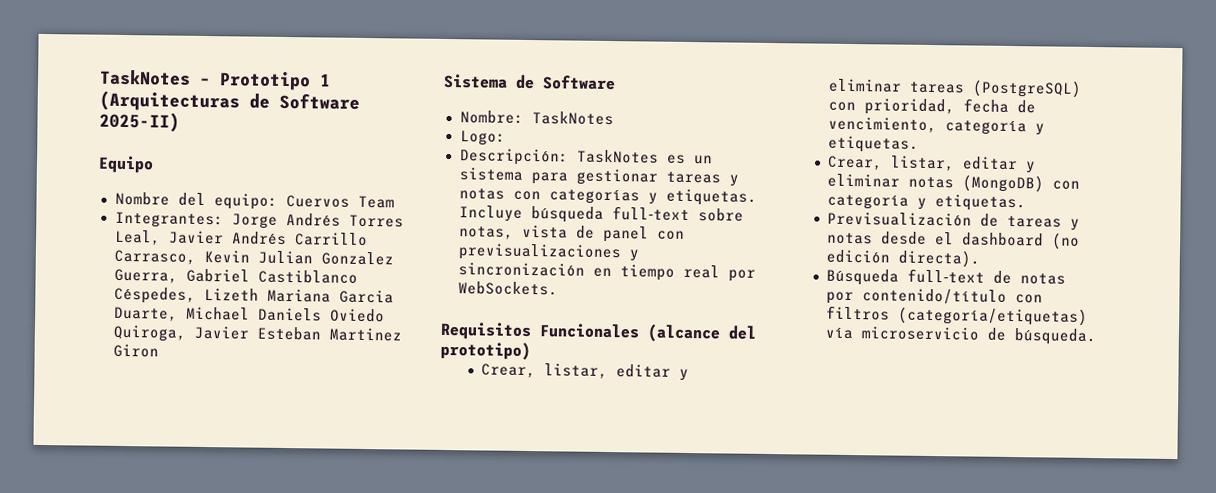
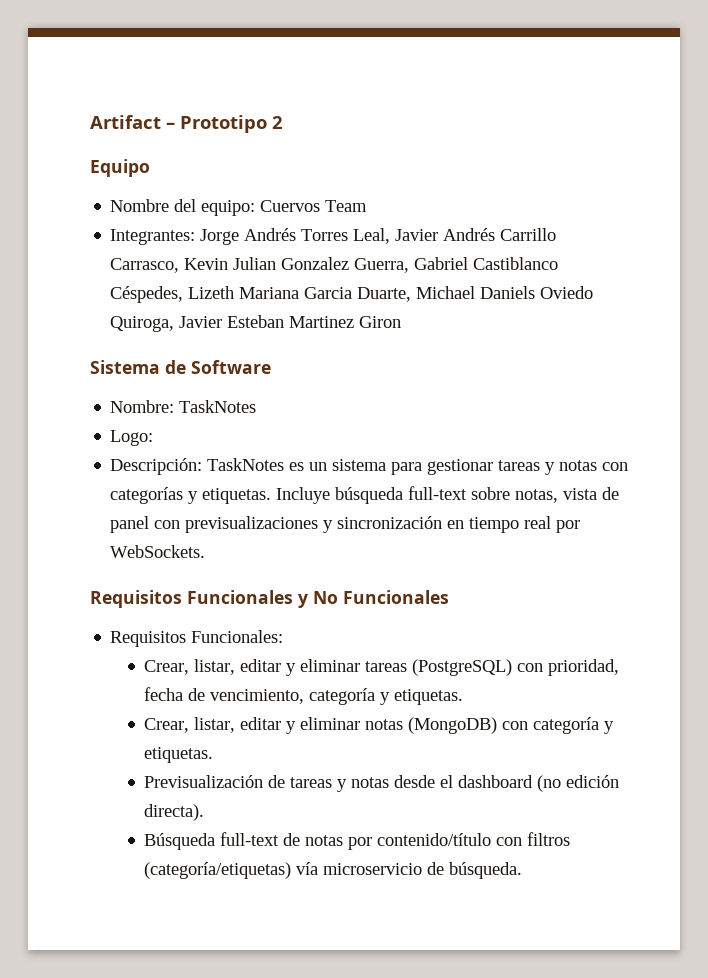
- TaskNotes – Prototipo 1 (Arquitecturas de Software 2025-II)
+ Artifact – Prototipo 2
- Requisitos Funcionales (alcance del prototipo)
+ Requisitos Funcionales y No Funcionales
+ Requisitos Funcionales:

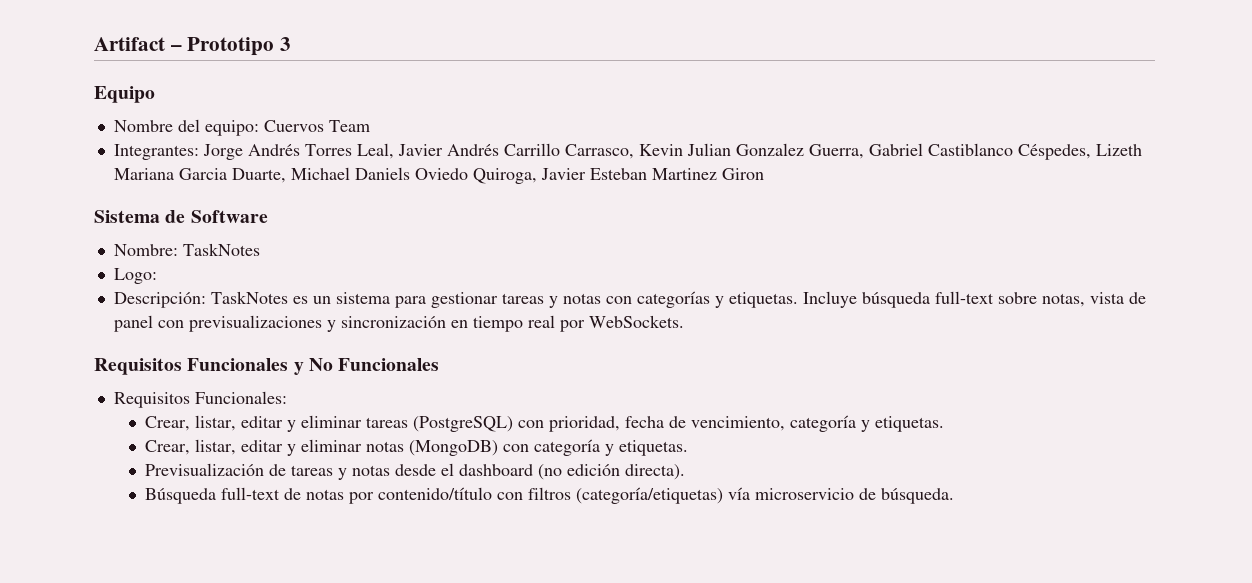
- Artifact – Prototipo 2
+ Artifact – Prototipo 3

